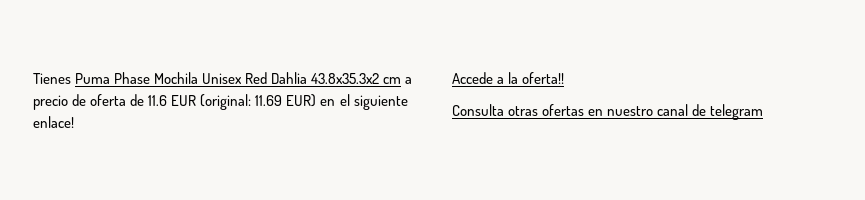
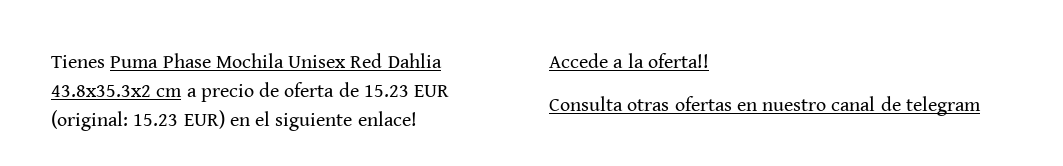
- Tienes Puma Phase Mochila Unisex Red Dahlia 43.8x35.3x2 cm a precio de oferta de 11.6 EUR (original: 11.69 EUR) en el siguiente enlace!
+ Tienes Puma Phase Mochila Unisex Red Dahlia 43.8x35.3x2 cm a precio de oferta de 15.23 EUR (original: 15.23 EUR) en el siguiente enlace!

